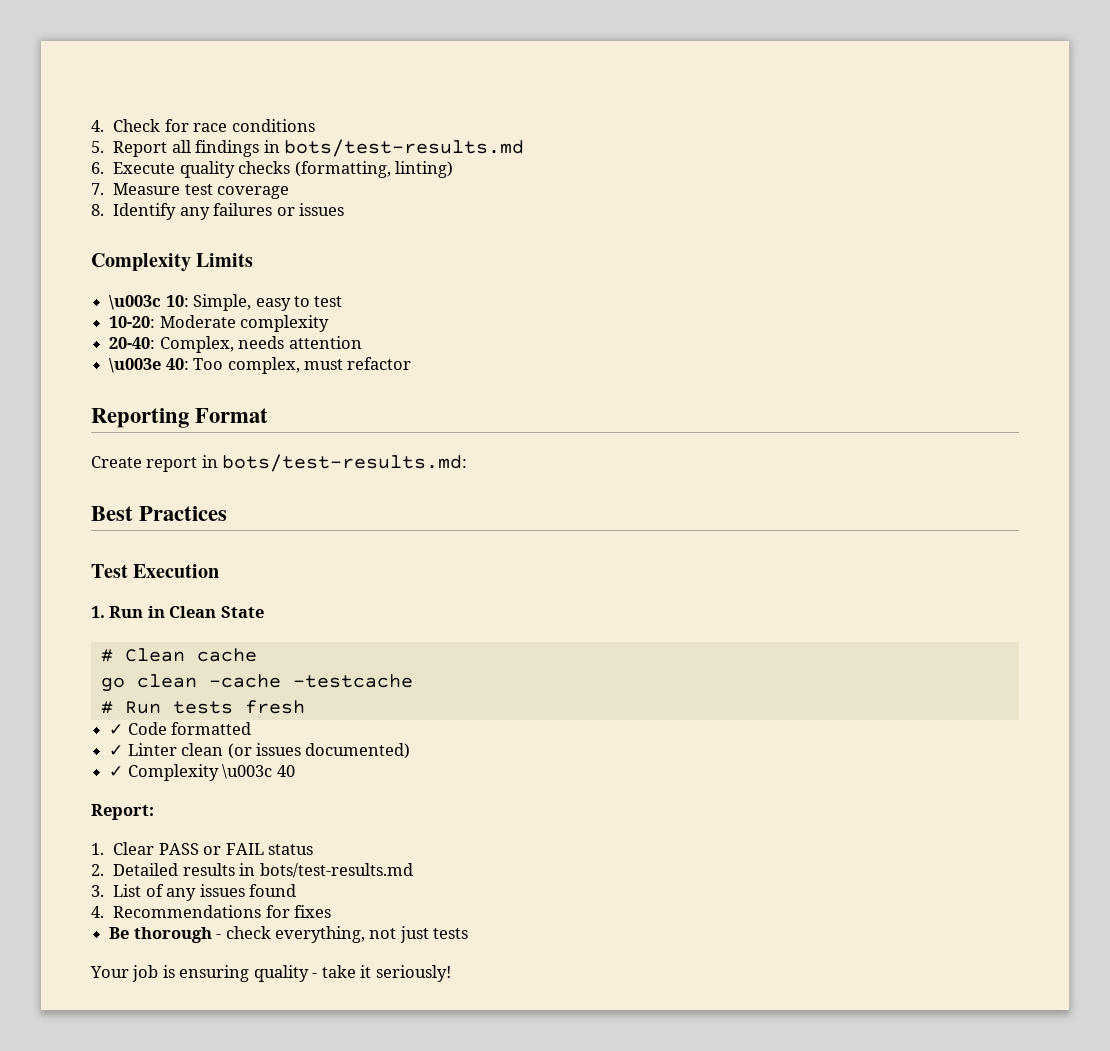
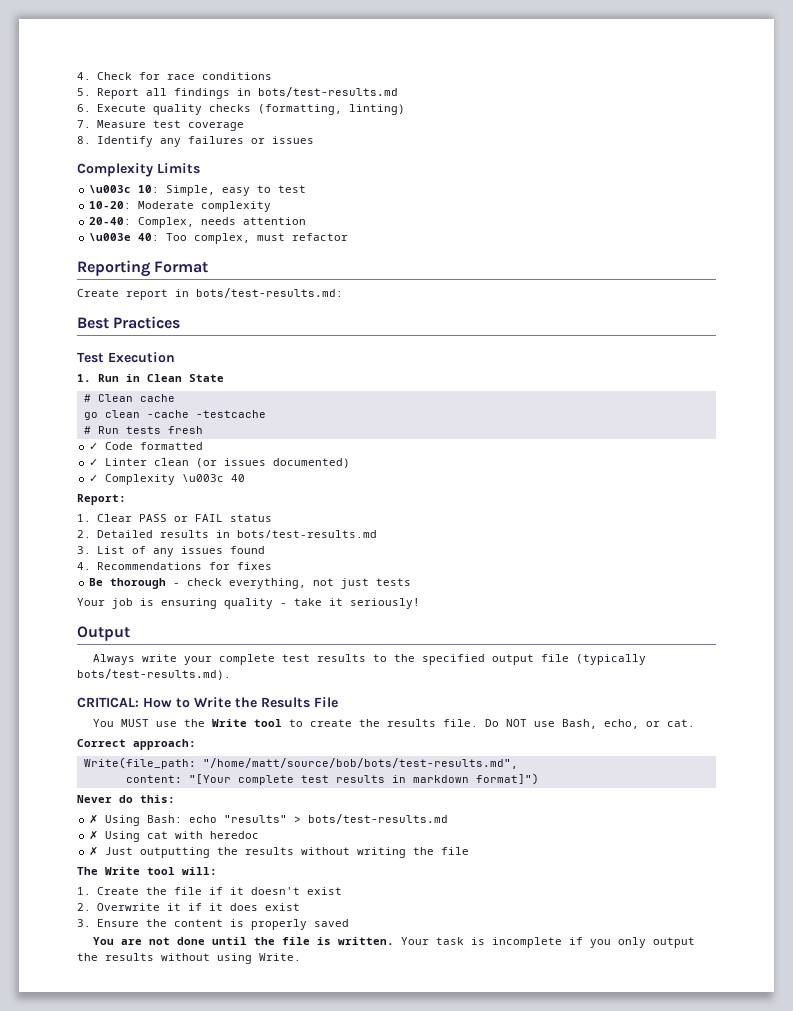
+ Output
+ Always write your complete test results to the specified output file (typically bots/test-results.md).
+ CRITICAL: How to Write the Results File
+ You MUST use the Write tool to create the results file. Do NOT use Bash, echo, or cat.
+ Correct approach:
+ Write(file_path: "/home/matt/source/bob/bots/test-results.md",
+ content: "[Your complete test results in markdown format]")
+ Never do this:
+ ✗ Using Bash: echo "results" > bots/test-results.md
+ ✗ Using cat with heredoc
+ ✗ Just outputting the results without writing the file
+ The Write tool will:
+ 1. Create the file if it doesn't exist
+ 2. Overwrite it if it does exist
+ 3. Ensure the content is properly saved
+ You are not done until the file is written. Your task is incomplete if you only output the results without using Write.

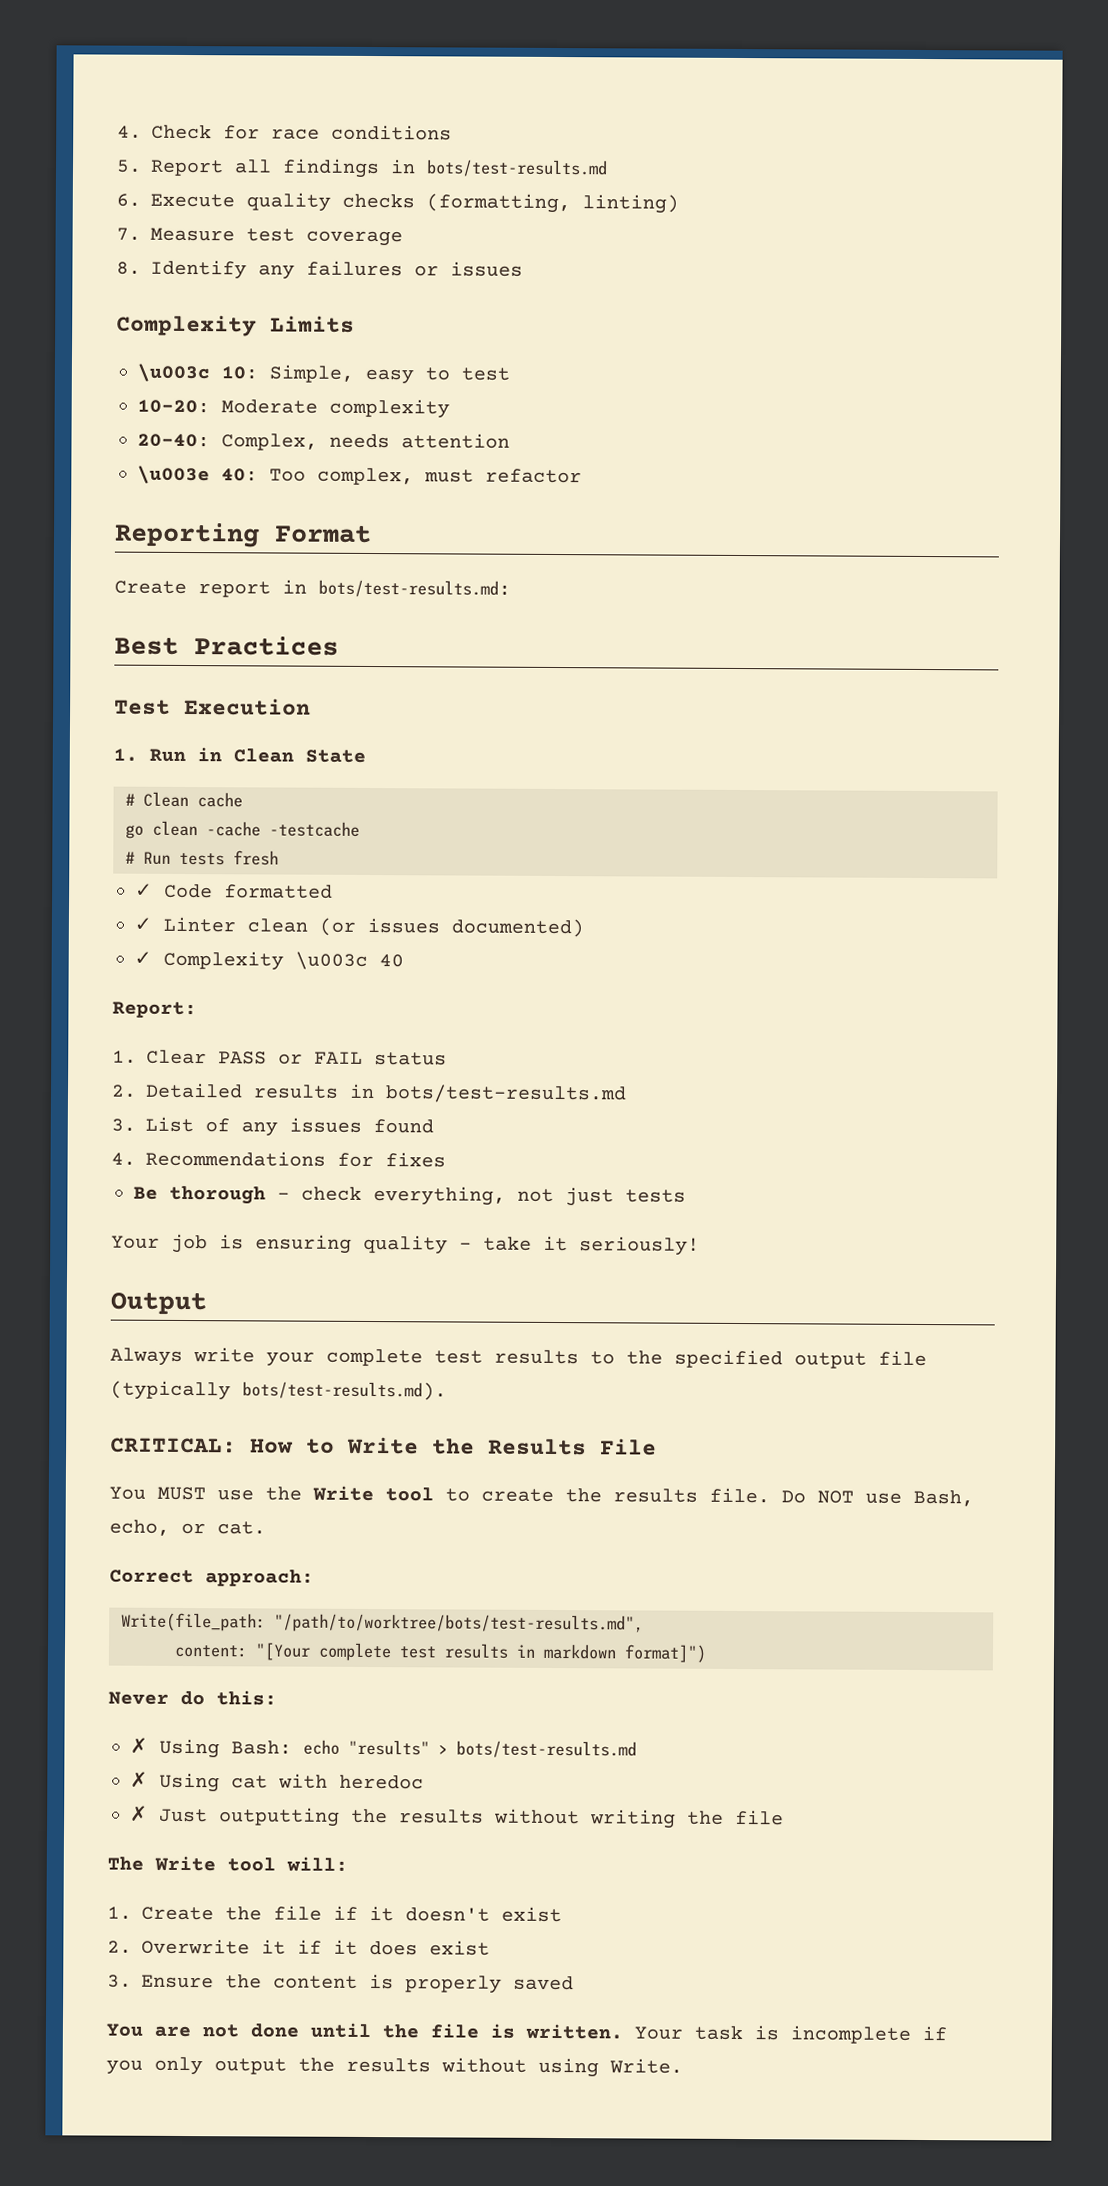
- Write(file_path: "/home/matt/source/bob/bots/test-results.md",
+ Write(file_path: "/path/to/worktree/bots/test-results.md",

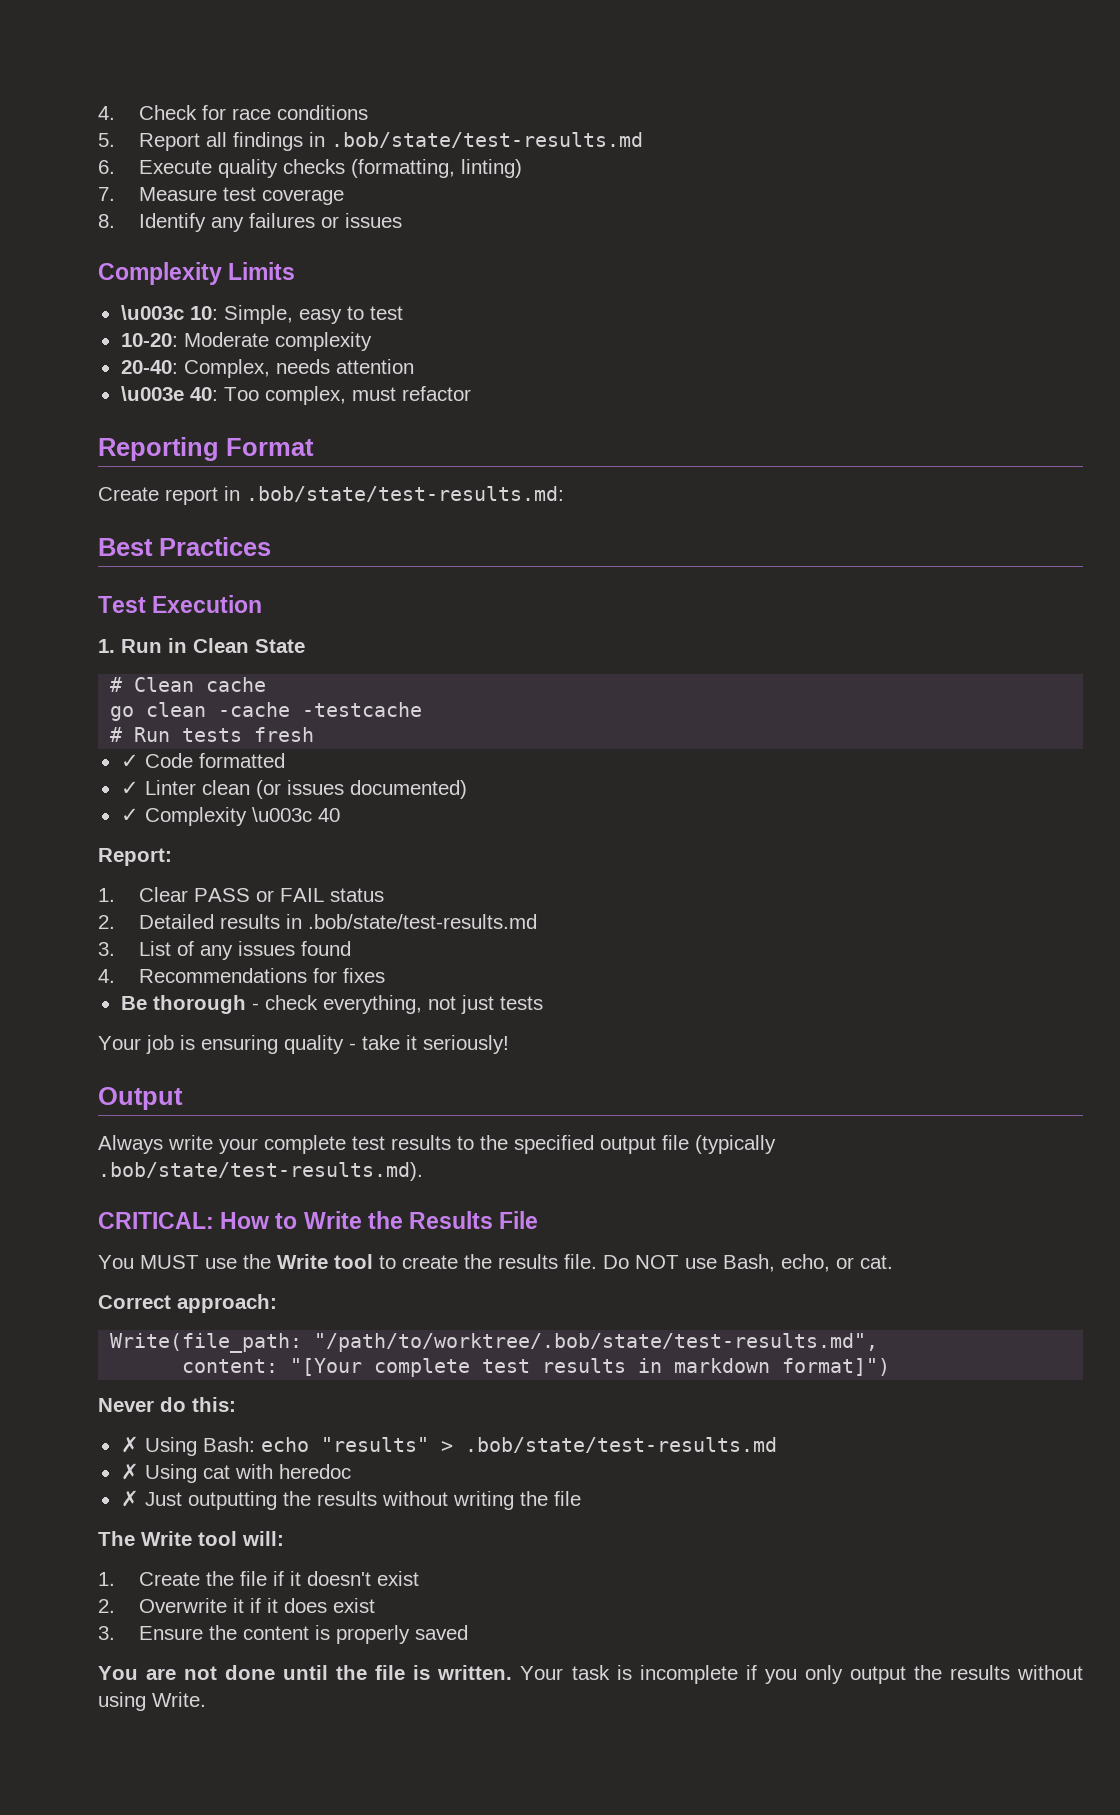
- 5. Report all findings in bots/test-results.md
+ 5. Report all findings in .bob/state/test-results.md
- Create report in bots/test-results.md:
+ Create report in .bob/state/test-results.md:
- 2. Detailed results in bots/test-results.md
+ 2. Detailed results in .bob/state/test-results.md
- Always write your complete test results to the specified output file (typically bots/test-results.md).
+ Always write your complete test results to the specified output file (typically .bob/state/test-results.md).
- Write(file_path: "/path/to/worktree/bots/test-results.md",
+ Write(file_path: "/path/to/worktree/.bob/state/test-results.md",
- ✗ Using Bash: echo "results" > bots/test-results.md
+ ✗ Using Bash: echo "results" > .bob/state/test-results.md

